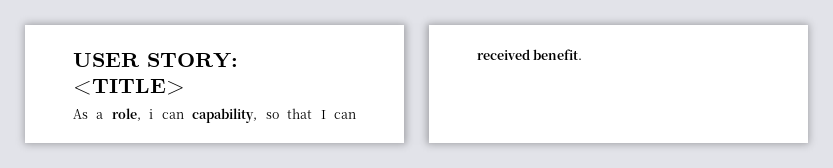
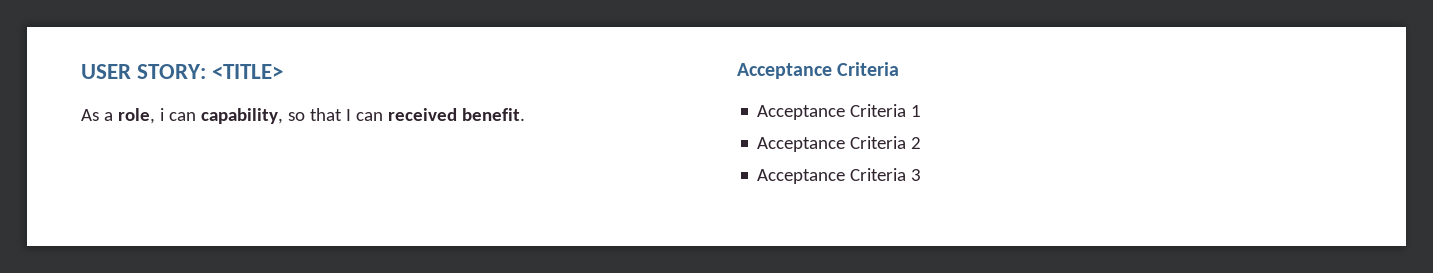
  As a role, i can capability, so that I can received benefit.
+ Acceptance Criteria
+ Acceptance Criteria 1
+ Acceptance Criteria 2
+ Acceptance Criteria 3

